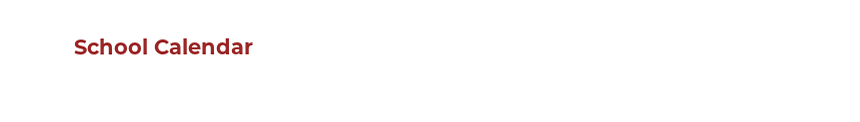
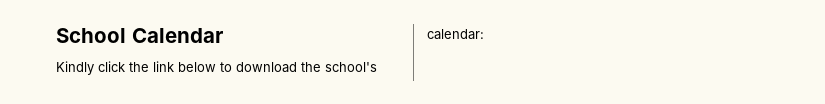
+ Kindly click the link below to download the school's calendar:

